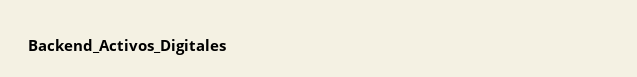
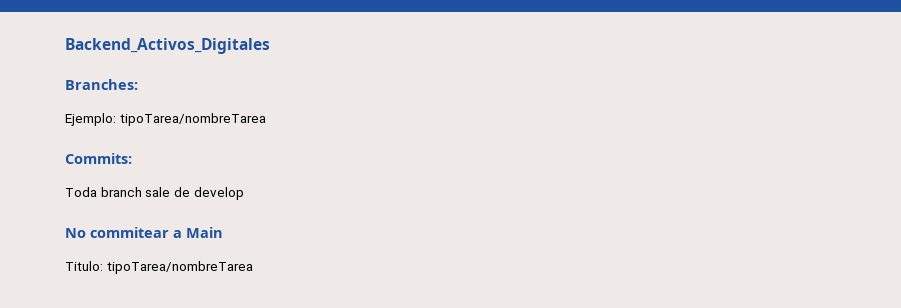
+ Branches:
+ Ejemplo: tipoTarea/nombreTarea
+ Commits:
+ Toda branch sale de develop
+ No commitear a Main
+ Titulo: tipoTarea/nombreTarea

